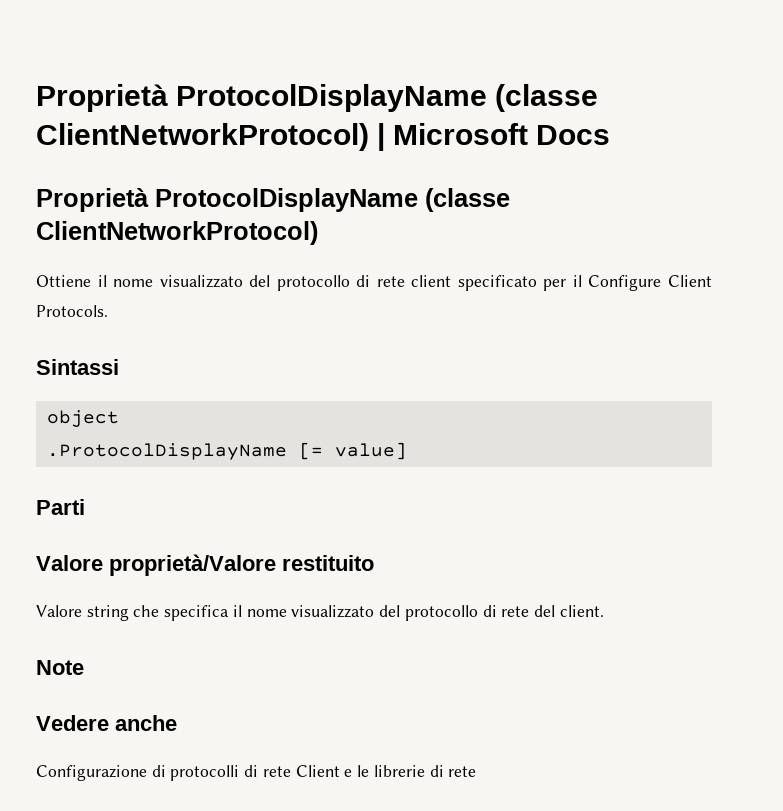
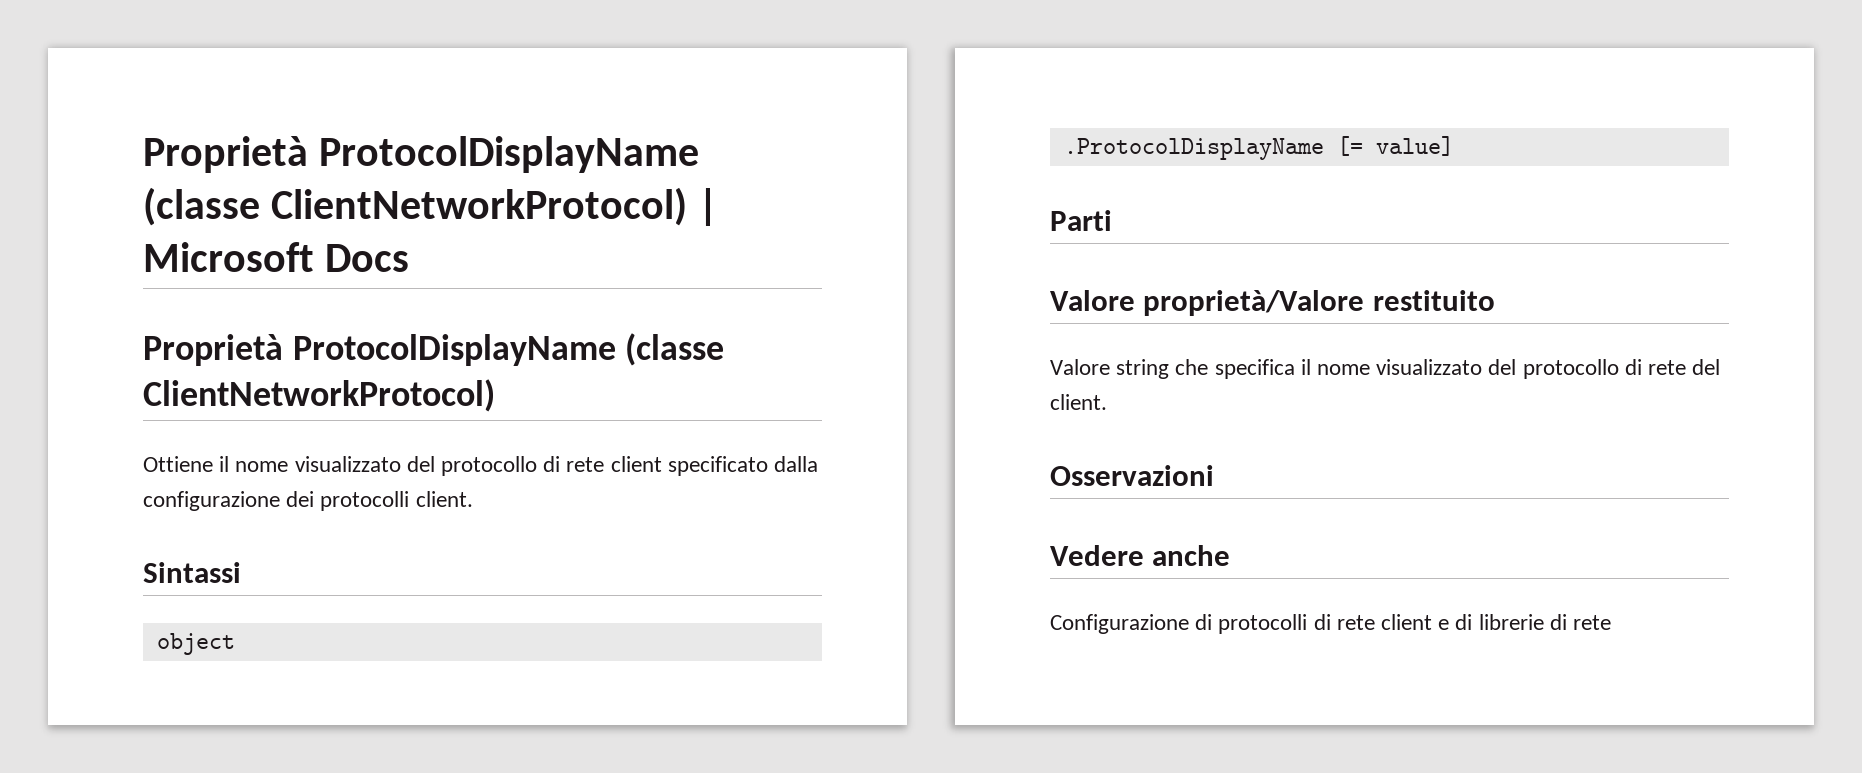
- Ottiene il nome visualizzato del protocollo di rete client specificato per il Configure Client Protocols.
+ Ottiene il nome visualizzato del protocollo di rete client specificato dalla configurazione dei protocolli client.
- Note
+ Osservazioni
- Configurazione di protocolli di rete Client e le librerie di rete
+ Configurazione di protocolli di rete client e di librerie di rete

